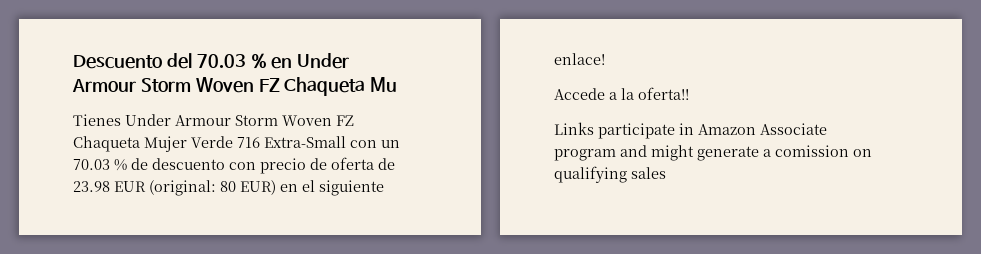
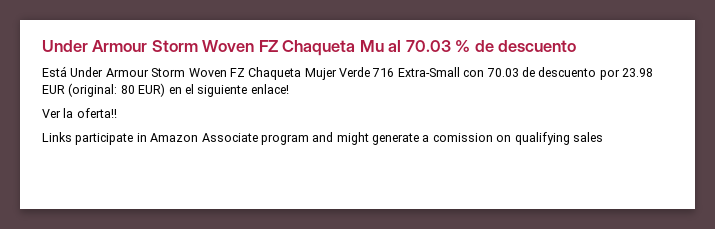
- Descuento del 70.03 % en Under Armour Storm Woven FZ Chaqueta Mu
- Tienes Under Armour Storm Woven FZ Chaqueta Mujer Verde 716 Extra-Small con un 70.03 % de descuento con precio de oferta de 23.98 EUR (original: 80 EUR) en el siguiente enlace!
+ Under Armour Storm Woven FZ Chaqueta Mu al 70.03 % de descuento
+ Está Under Armour Storm Woven FZ Chaqueta Mujer Verde 716 Extra-Small con 70.03 de descuento por 23.98 EUR (original: 80 EUR) en el siguiente enlace!
- Accede a la oferta!!
+ Ver la oferta!!

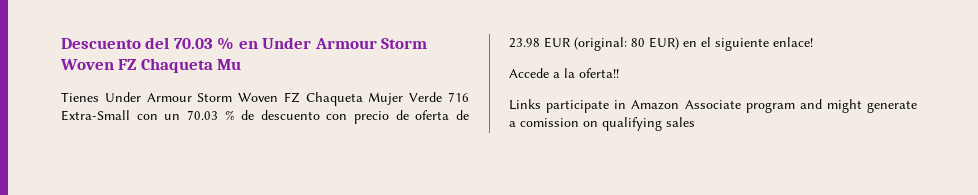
- Under Armour Storm Woven FZ Chaqueta Mu al 70.03 % de descuento
- Está Under Armour Storm Woven FZ Chaqueta Mujer Verde 716 Extra-Small con 70.03 de descuento por 23.98 EUR (original: 80 EUR) en el siguiente enlace!
+ Descuento del 70.03 % en Under Armour Storm Woven FZ Chaqueta Mu
+ Tienes Under Armour Storm Woven FZ Chaqueta Mujer Verde 716 Extra-Small con un 70.03 % de descuento con precio de oferta de 23.98 EUR (original: 80 EUR) en el siguiente enlace!
- Ver la oferta!!
+ Accede a la oferta!!

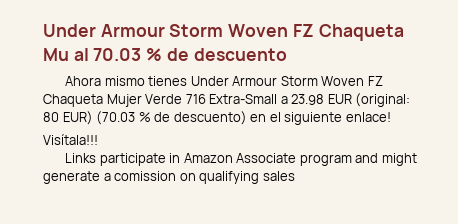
- Descuento del 70.03 % en Under Armour Storm Woven FZ Chaqueta Mu
- Tienes Under Armour Storm Woven FZ Chaqueta Mujer Verde 716 Extra-Small con un 70.03 % de descuento con precio de oferta de 23.98 EUR (original: 80 EUR) en el siguiente enlace!
+ Under Armour Storm Woven FZ Chaqueta Mu al 70.03 % de descuento
+ Ahora mismo tienes Under Armour Storm Woven FZ Chaqueta Mujer Verde 716 Extra-Small a 23.98 EUR (original: 80 EUR) (70.03 % de descuento) en el siguiente enlace!
- Accede a la oferta!!
+ Visítala!!!

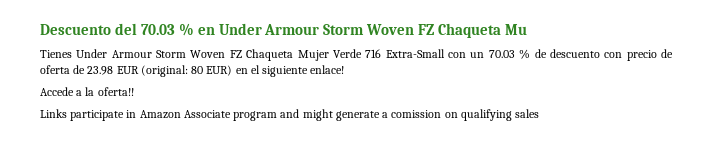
- Under Armour Storm Woven FZ Chaqueta Mu al 70.03 % de descuento
- Ahora mismo tienes Under Armour Storm Woven FZ Chaqueta Mujer Verde 716 Extra-Small a 23.98 EUR (original: 80 EUR) (70.03 % de descuento) en el siguiente enlace!
+ Descuento del 70.03 % en Under Armour Storm Woven FZ Chaqueta Mu
+ Tienes Under Armour Storm Woven FZ Chaqueta Mujer Verde 716 Extra-Small con un 70.03 % de descuento con precio de oferta de 23.98 EUR (original: 80 EUR) en el siguiente enlace!
- Visítala!!!
+ Accede a la oferta!!

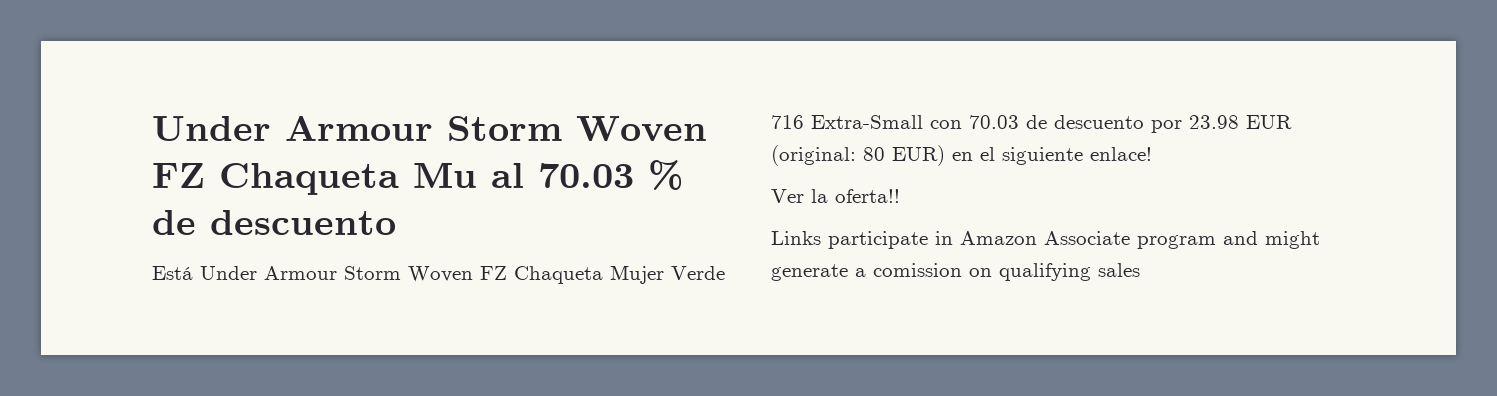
- Descuento del 70.03 % en Under Armour Storm Woven FZ Chaqueta Mu
- Tienes Under Armour Storm Woven FZ Chaqueta Mujer Verde 716 Extra-Small con un 70.03 % de descuento con precio de oferta de 23.98 EUR (original: 80 EUR) en el siguiente enlace!
+ Under Armour Storm Woven FZ Chaqueta Mu al 70.03 % de descuento
+ Está Under Armour Storm Woven FZ Chaqueta Mujer Verde 716 Extra-Small con 70.03 de descuento por 23.98 EUR (original: 80 EUR) en el siguiente enlace!
- Accede a la oferta!!
+ Ver la oferta!!

